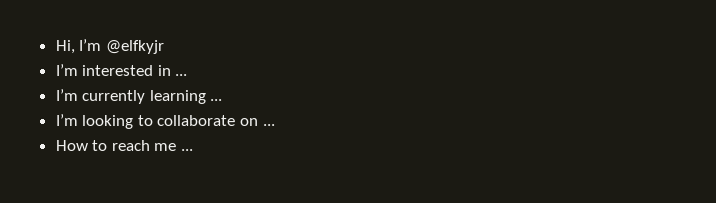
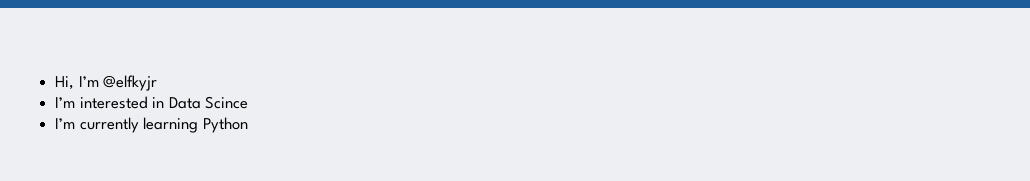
- I’m interested in ...
+ I’m interested in Data Scince
- I’m currently learning ...
- I’m looking to collaborate on ...
- How to reach me ...
+ I’m currently learning Python

